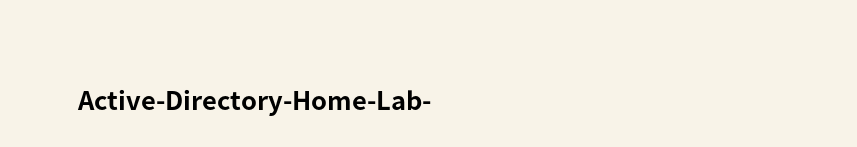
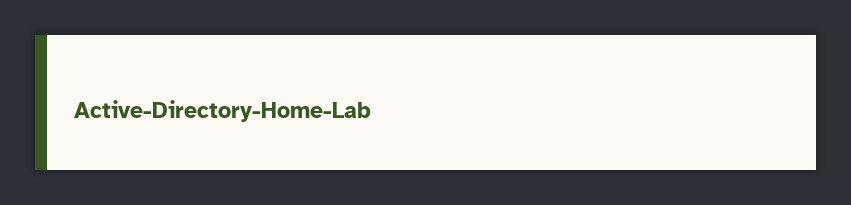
- Active-Directory-Home-Lab-
+ Active-Directory-Home-Lab

